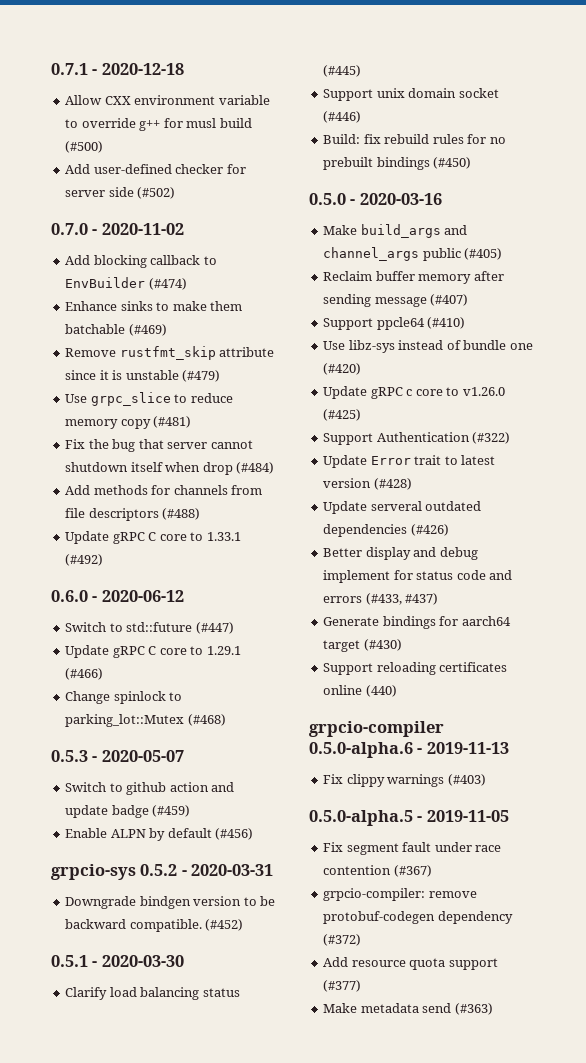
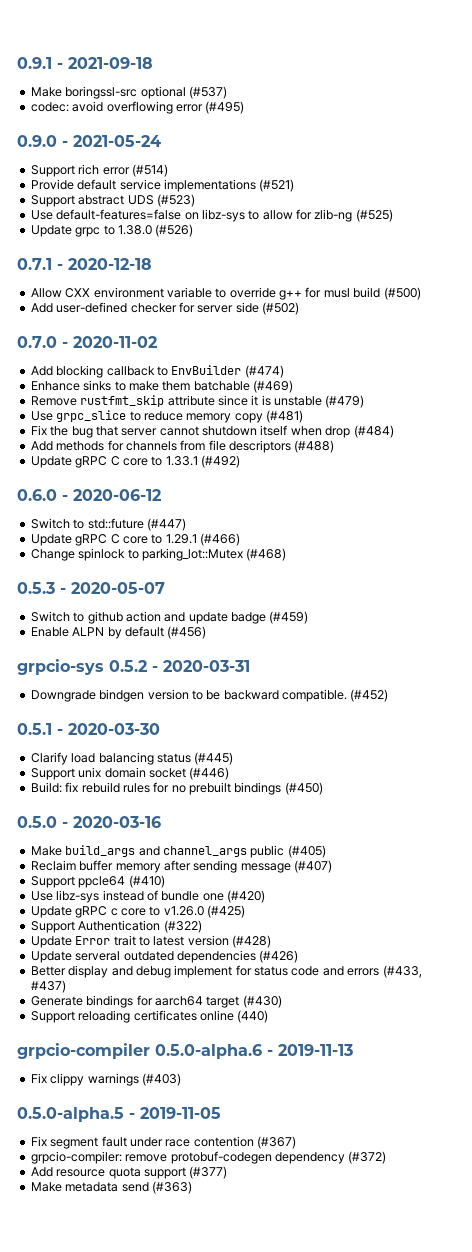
+ 0.9.1 - 2021-09-18
+ Make boringssl-src optional (#537)
+ codec: avoid overflowing error (#495)
+ 0.9.0 - 2021-05-24
+ Support rich error (#514)
+ Provide default service implementations (#521)
+ Support abstract UDS (#523)
+ Use default-features=false on libz-sys to allow for zlib-ng (#525)
+ Update grpc to 1.38.0 (#526)

